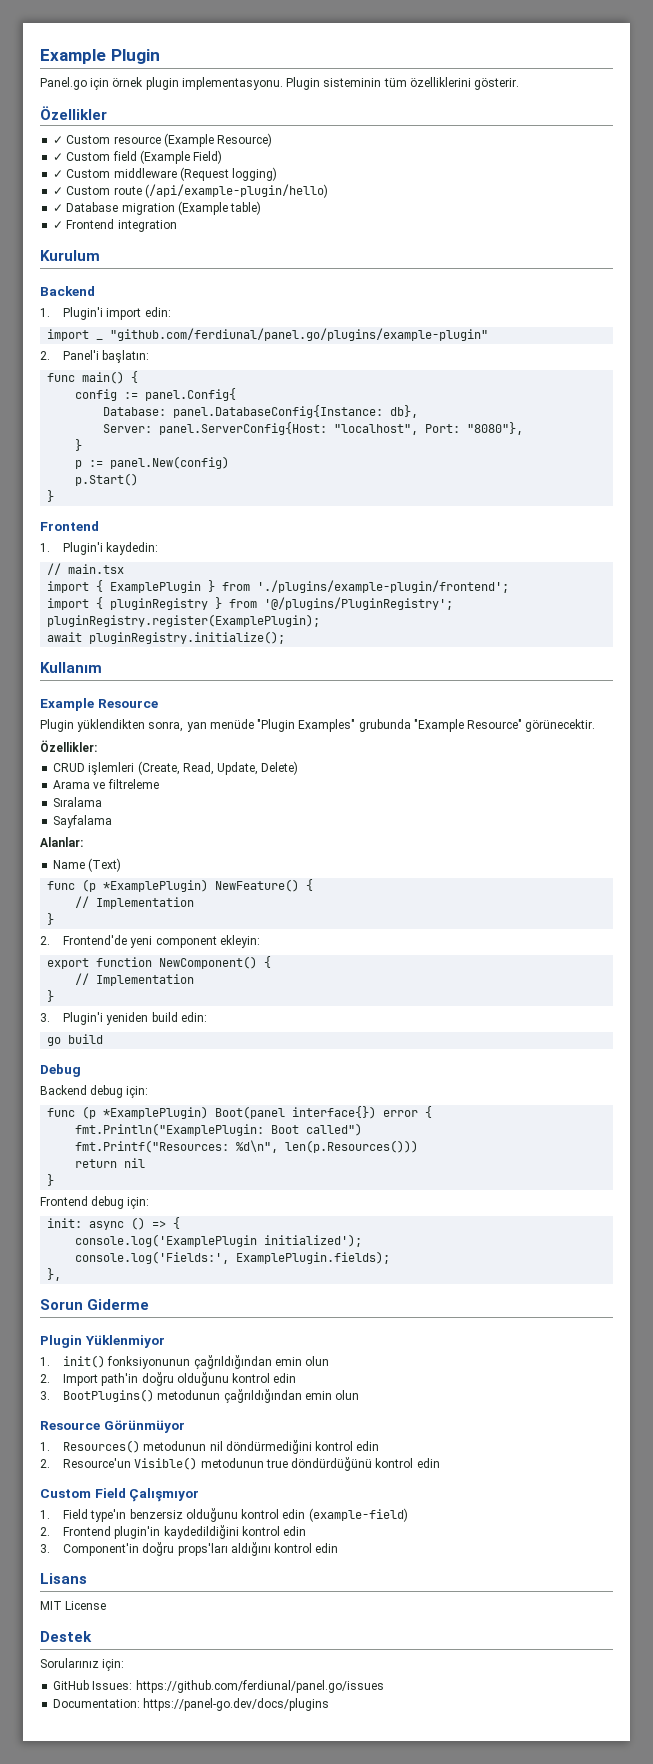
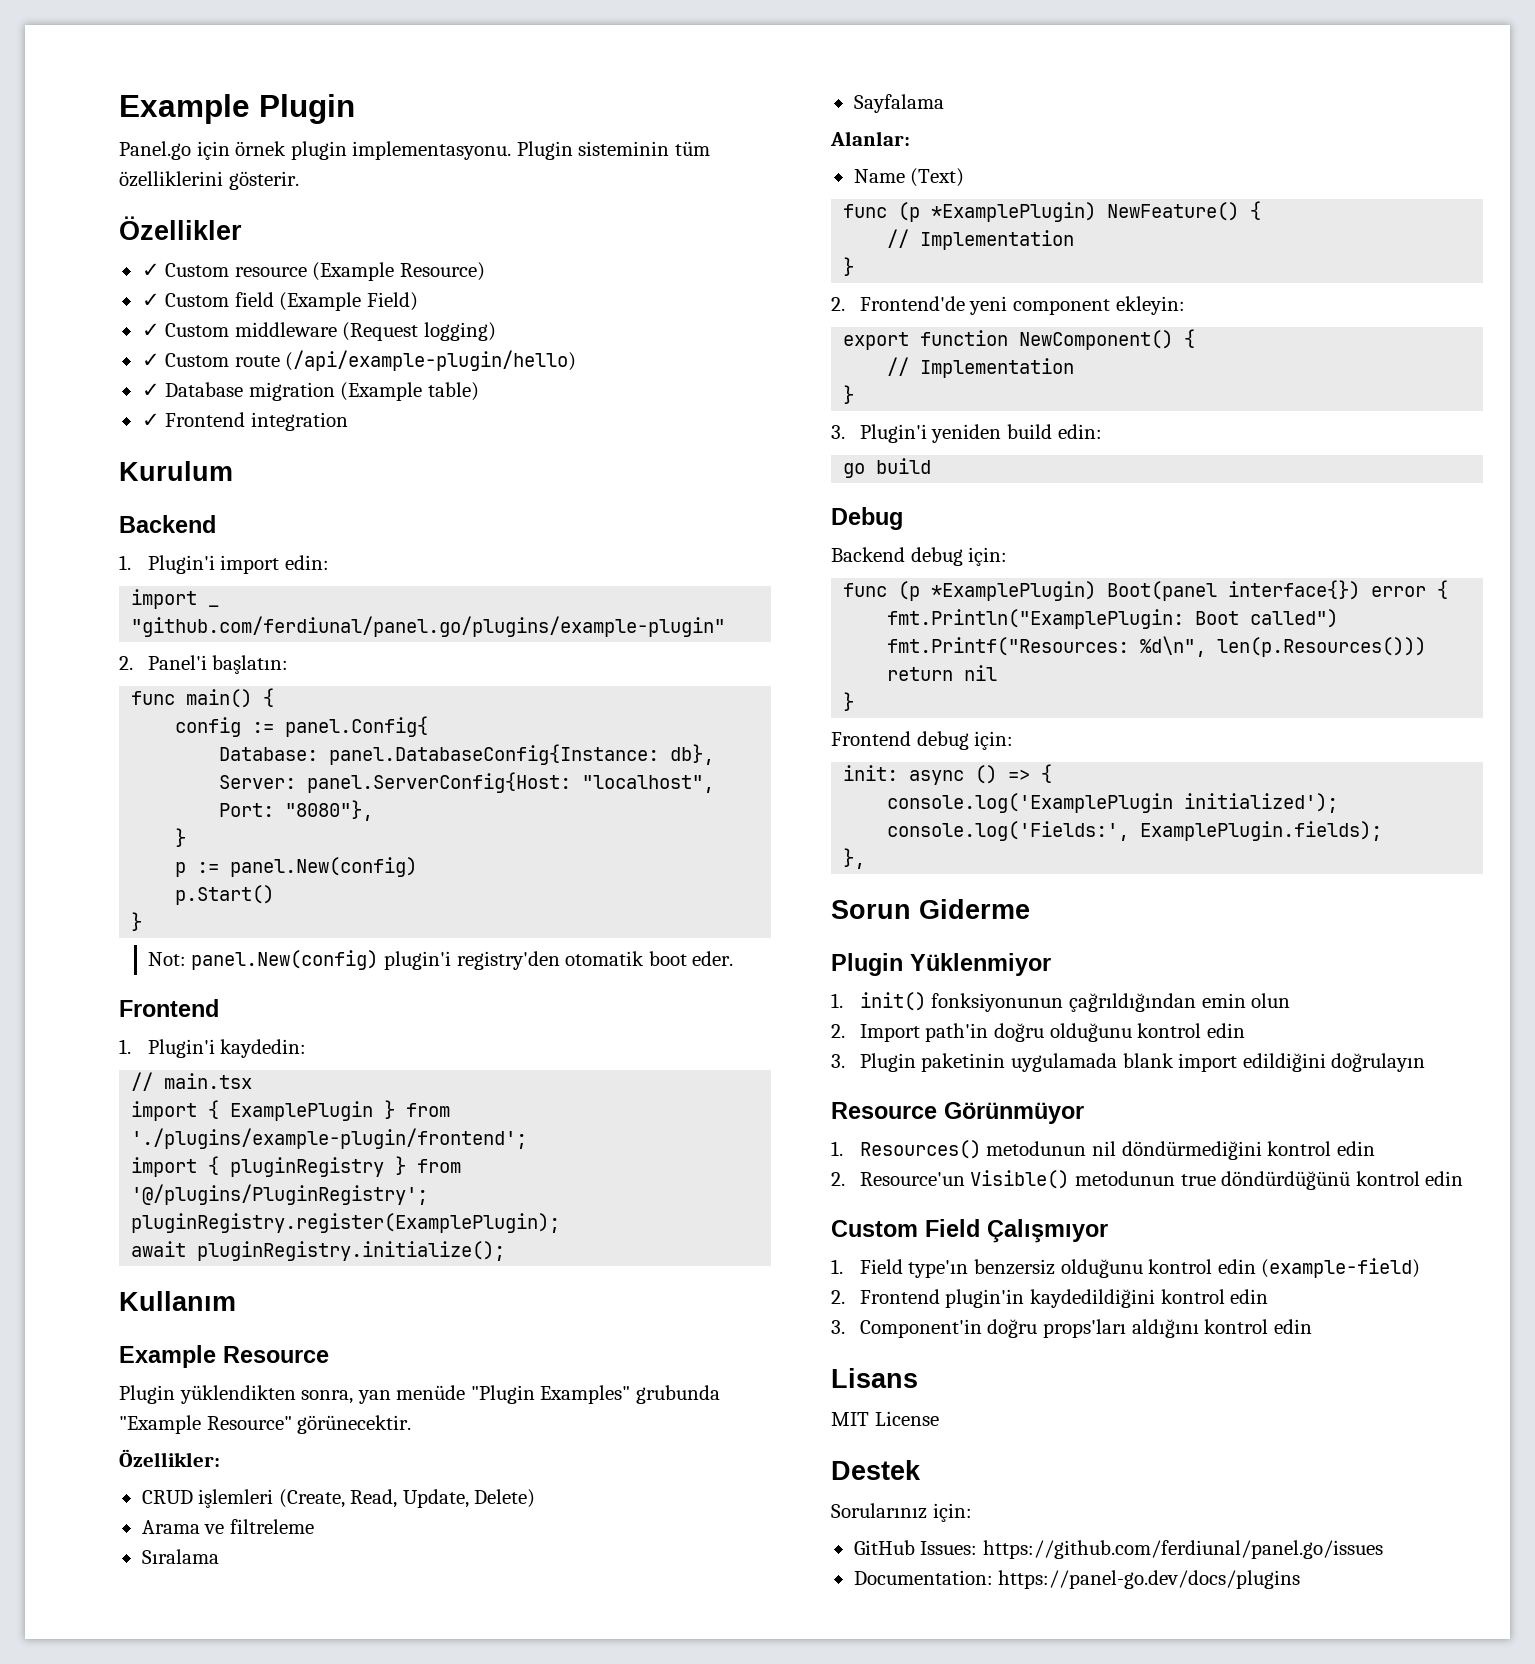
+ Not: panel.New(config) plugin'i registry'den otomatik boot eder.
- 3. BootPlugins() metodunun çağrıldığından emin olun
+ 3. Plugin paketinin uygulamada blank import edildiğini doğrulayın

